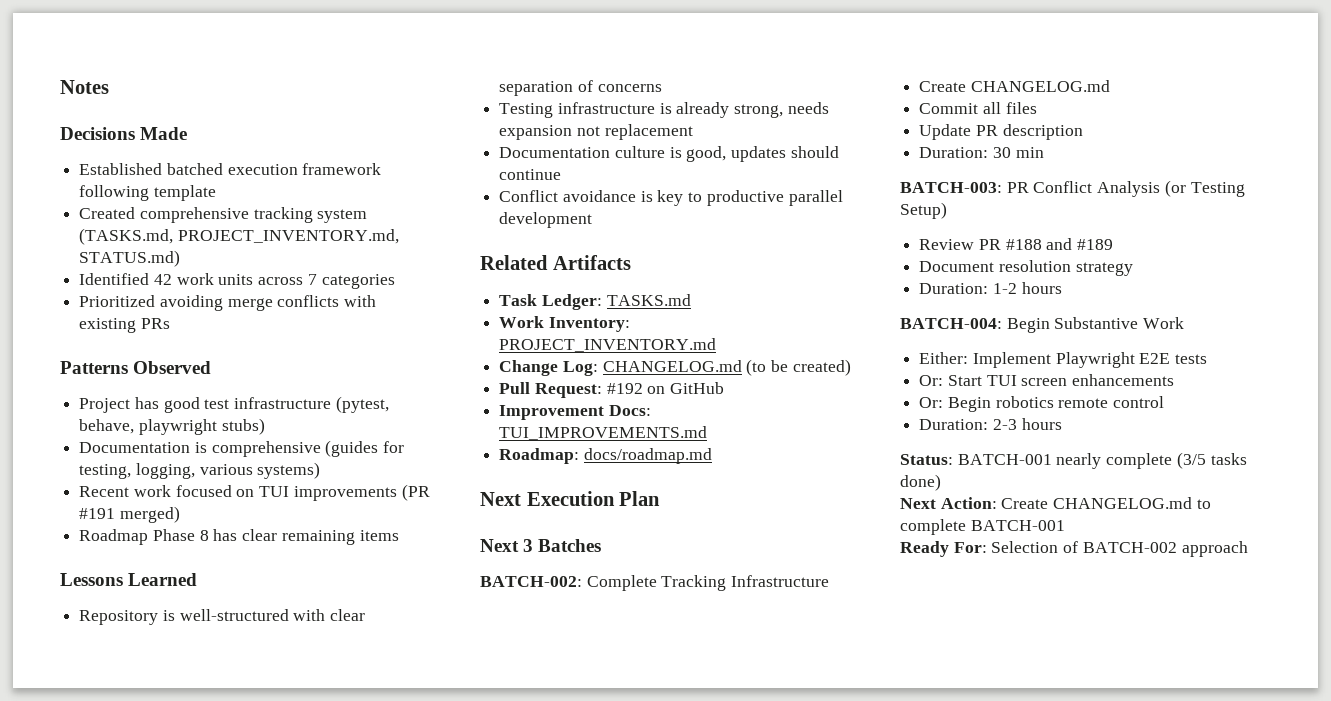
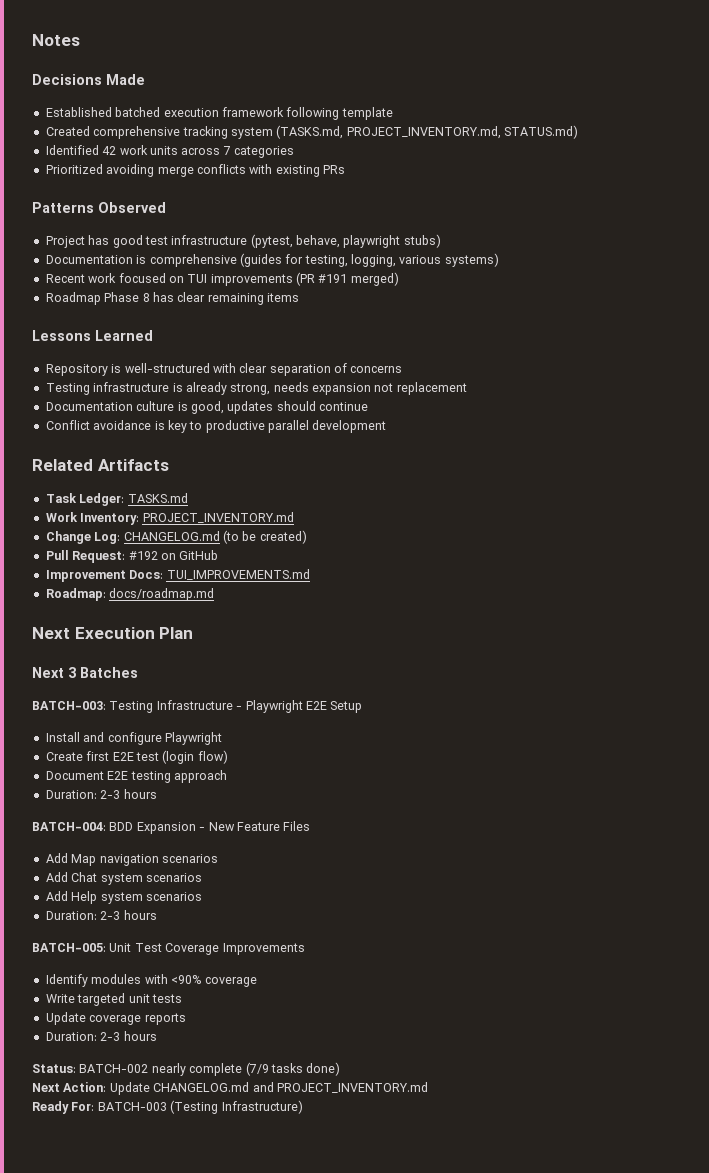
- BATCH-002: Complete Tracking Infrastructure
- Create CHANGELOG.md
- Commit all files
- Update PR description
- Duration: 30 min
- BATCH-003: PR Conflict Analysis (or Testing Setup)
- Review PR #188 and #189
- Document resolution strategy
- Duration: 1-2 hours
- BATCH-004: Begin Substantive Work
- Either: Implement Playwright E2E tests
- Or: Start TUI screen enhancements
- Or: Begin robotics remote control
+ BATCH-003: Testing Infrastructure - Playwright E2E Setup
+ Install and configure Playwright
+ Create first E2E test (login flow)
+ Document E2E testing approach
+ Duration: 2-3 hours
+ BATCH-004: BDD Expansion - New Feature Files
+ Add Map navigation scenarios
+ Add Chat system scenarios
+ Add Help system scenarios
+ Duration: 2-3 hours
+ BATCH-005: Unit Test Coverage Improvements
+ Identify modules with <90% coverage
+ Write targeted unit tests
+ Update coverage reports
- Status: BATCH-001 nearly complete (3/5 tasks done)
+ Status: BATCH-002 nearly complete (7/9 tasks done)
- Next Action: Create CHANGELOG.md to complete BATCH-001
- Ready For: Selection of BATCH-002 approach
+ Next Action: Update CHANGELOG.md and PROJECT_INVENTORY.md
+ Ready For: BATCH-003 (Testing Infrastructure)

